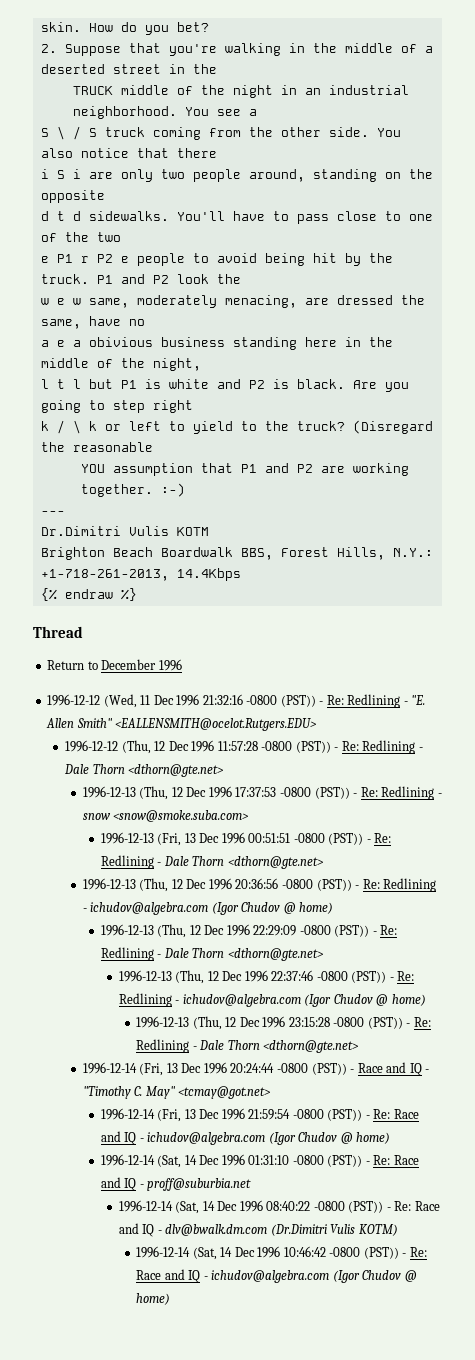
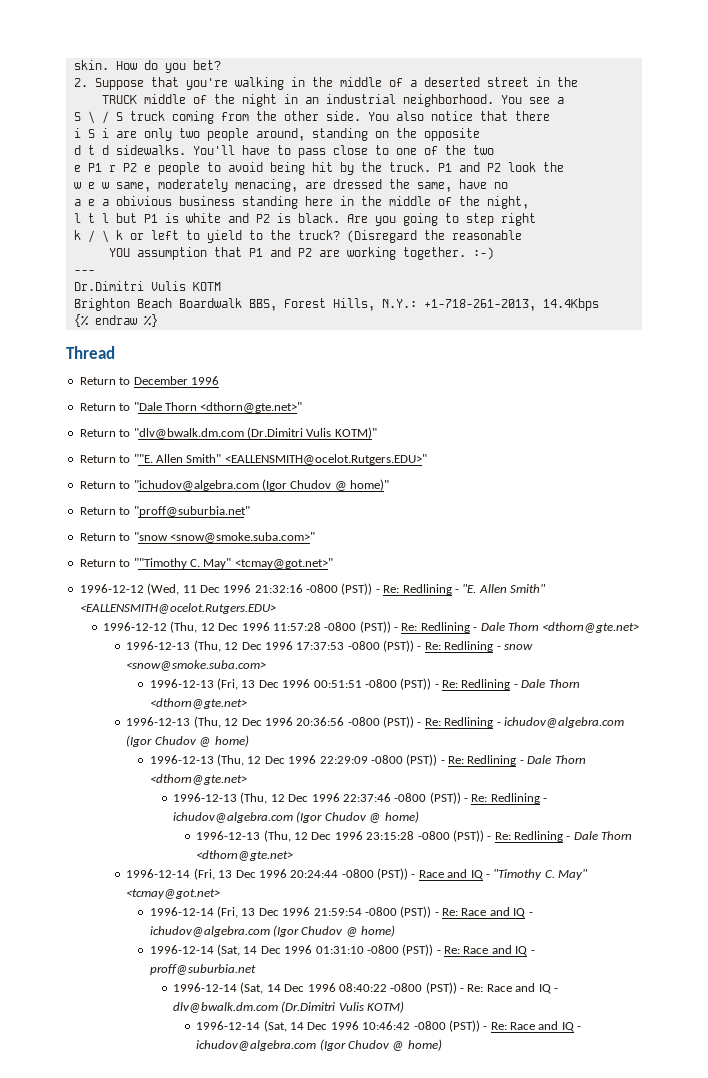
+ Return to "Dale Thorn <dthorn@gte.net>"
+ Return to "dlv@bwalk.dm.com (Dr.Dimitri Vulis KOTM)"
+ Return to ""E. Allen Smith" <EALLENSMITH@ocelot.Rutgers.EDU>"
+ Return to "ichudov@algebra.com (Igor Chudov @ home)"
+ Return to "proff@suburbia.net"
+ Return to "snow <snow@smoke.suba.com>"
+ Return to ""Timothy C. May" <tcmay@got.net>"

